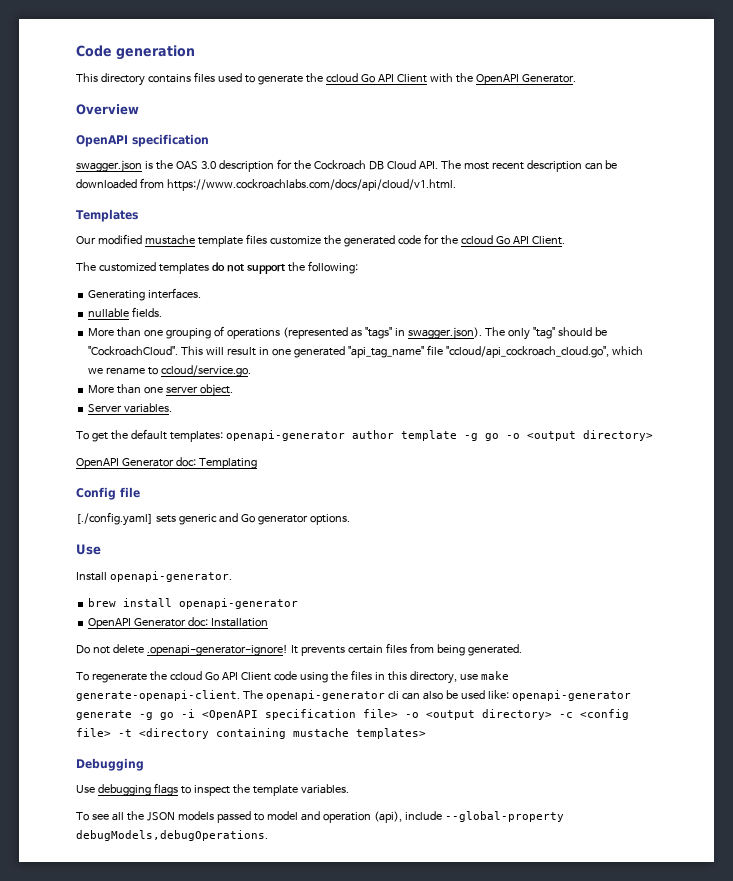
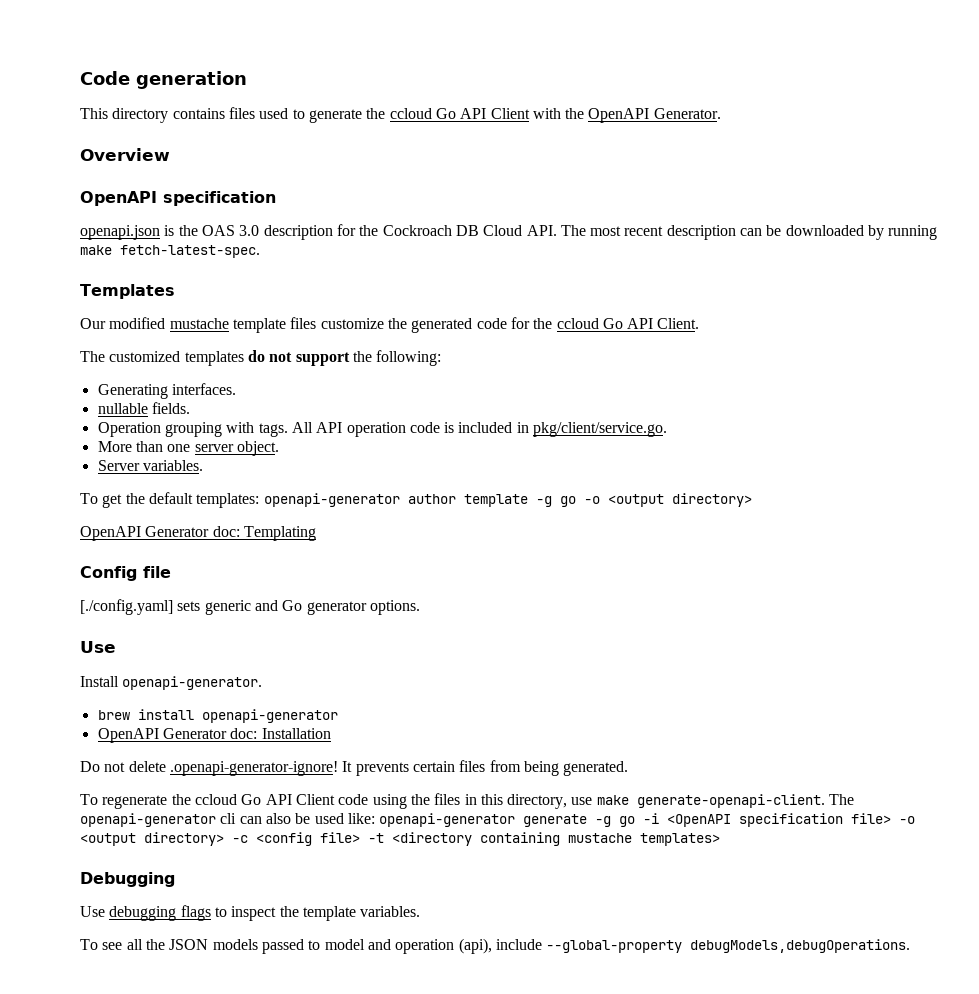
- swagger.json is the OAS 3.0 description for the Cockroach DB Cloud API. The most recent description can be downloaded from https://www.cockroachlabs.com/docs/api/cloud/v1.html.
+ openapi.json is the OAS 3.0 description for the Cockroach DB Cloud API. The most recent description can be downloaded by running make fetch-latest-spec.
- More than one grouping of operations (represented as "tags" in swagger.json). The only "tag" should be "CockroachCloud". This will result in one generated "api_tag_name" file "ccloud/api_cockroach_cloud.go", which we rename to ccloud/service.go.
+ Operation grouping with tags. All API operation code is included in pkg/client/service.go.

